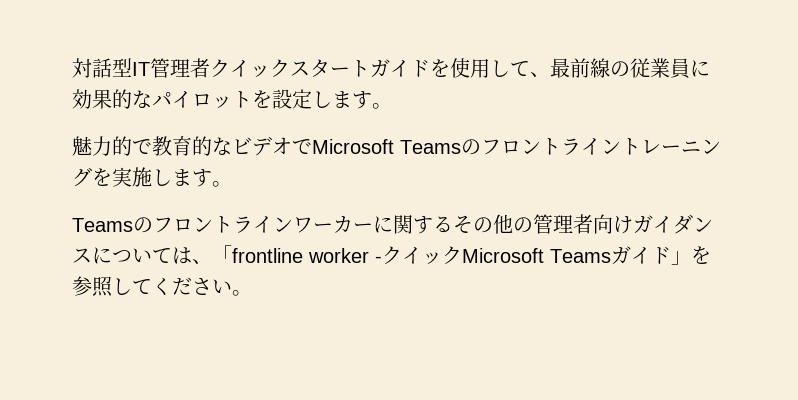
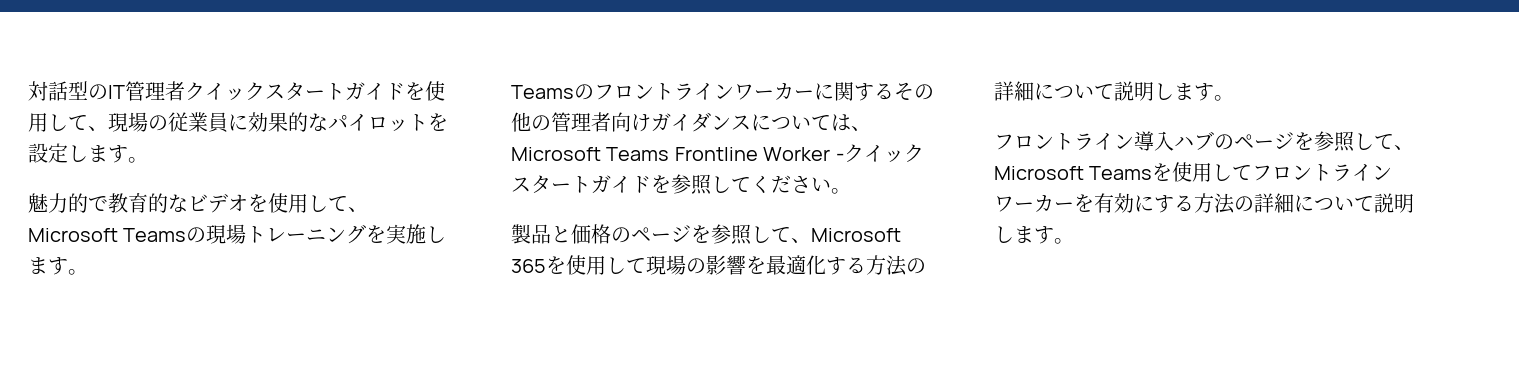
- 対話型IT管理者クイックスタートガイドを使用して、最前線の従業員に効果的なパイロットを設定します。
+ 対話型のIT管理者クイックスタートガイドを使用して、現場の従業員に効果的なパイロットを設定します。
- 魅力的で教育的なビデオでMicrosoft Teamsのフロントライントレーニングを実施します。
+ 魅力的で教育的なビデオを使用して、Microsoft Teamsの現場トレーニングを実施します。
- Teamsのフロントラインワーカーに関するその他の管理者向けガイダンスについては、「frontline worker -クイックMicrosoft Teamsガイド」を参照してください。
+ Teamsのフロントラインワーカーに関するその他の管理者向けガイダンスについては、Microsoft Teams Frontline Worker -クイックスタートガイドを参照してください。
+ 製品と価格のページを参照して、Microsoft 365を使用して現場の影響を最適化する方法の詳細について説明します。
+ フロントライン導入ハブのページを参照して、Microsoft Teamsを使用してフロントラインワーカーを有効にする方法の詳細について説明します。

